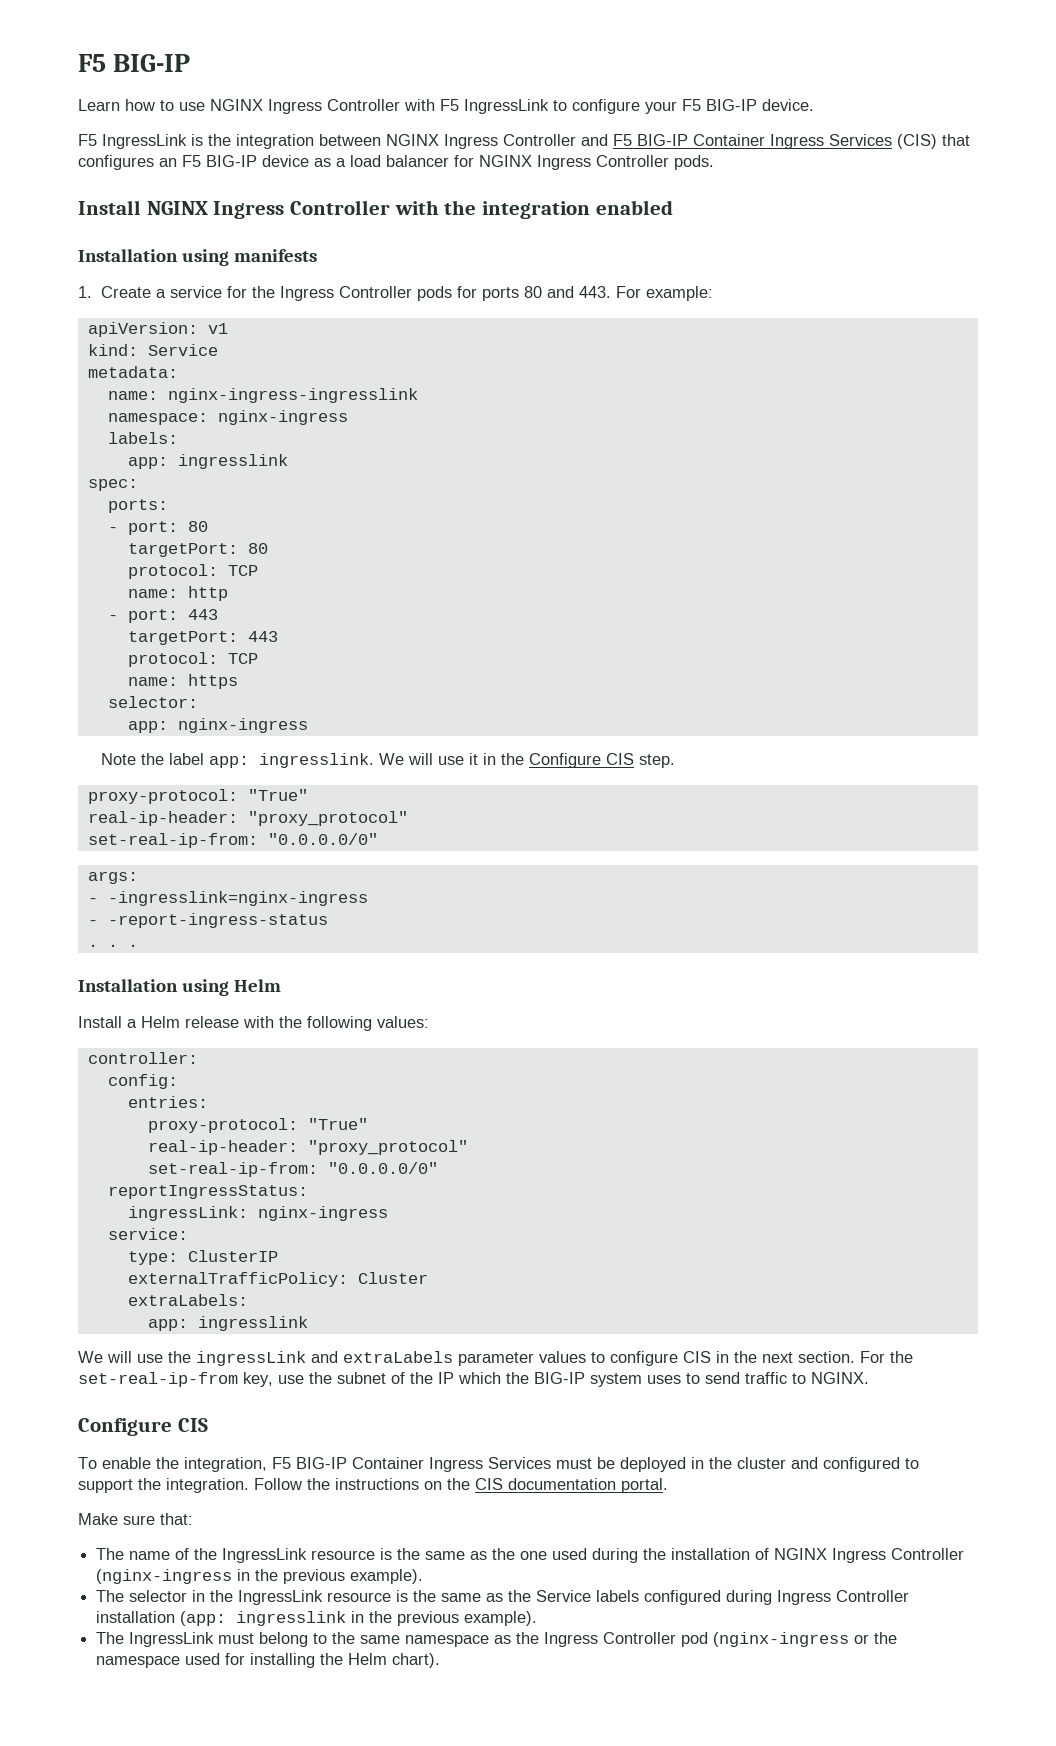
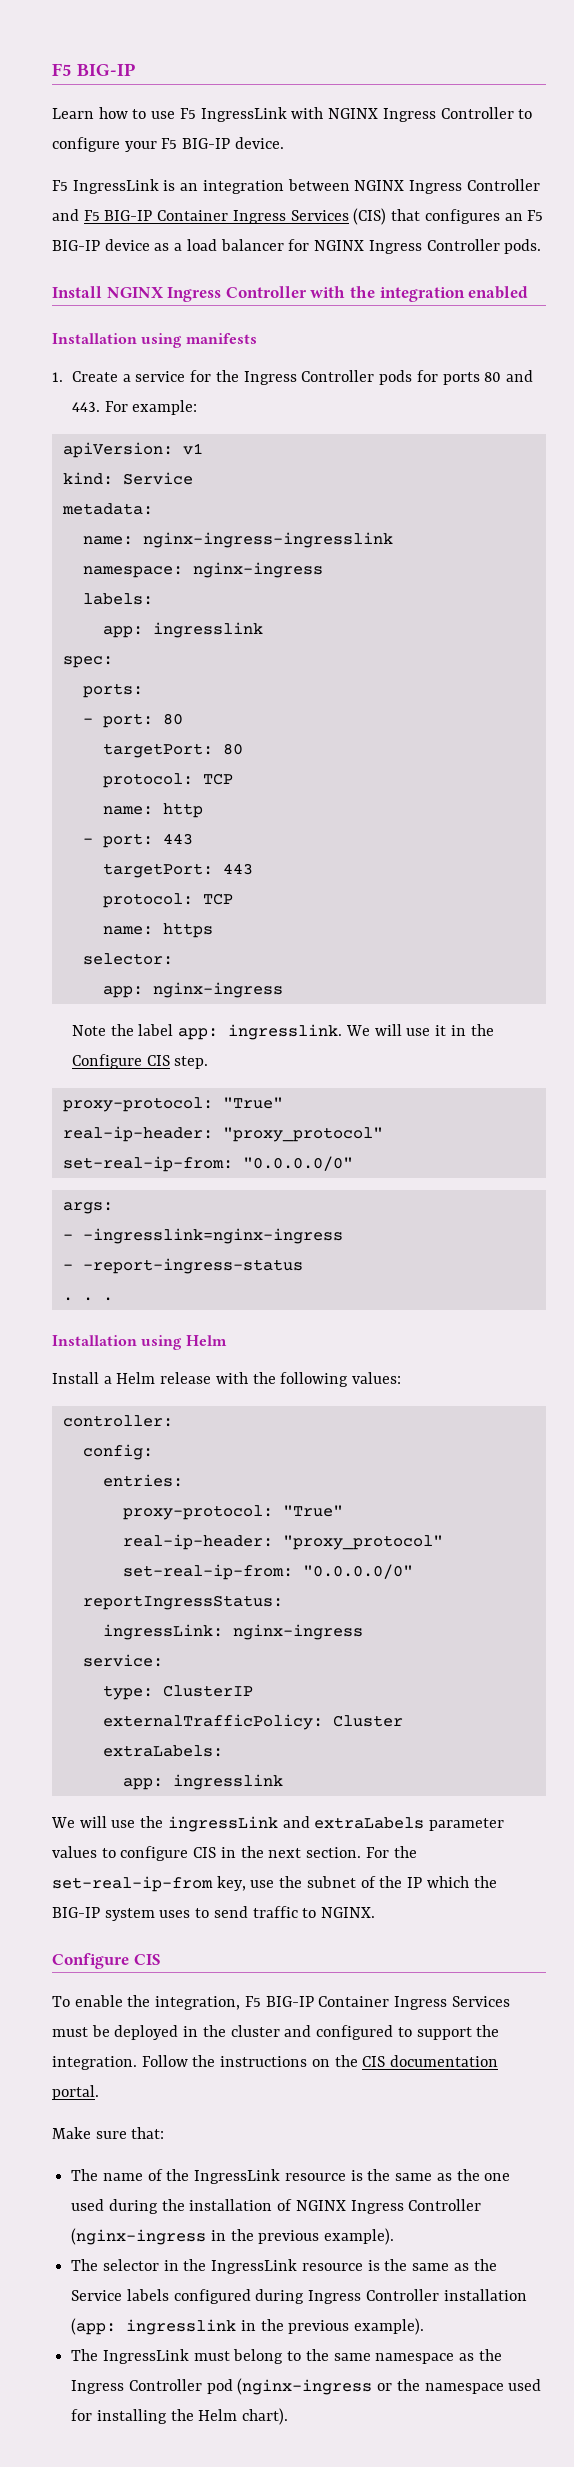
- Learn how to use NGINX Ingress Controller with F5 IngressLink to configure your F5 BIG-IP device.
+ Learn how to use F5 IngressLink with NGINX Ingress Controller to configure your F5 BIG-IP device.
- F5 IngressLink is the integration between NGINX Ingress Controller and F5 BIG-IP Container Ingress Services (CIS) that configures an F5 BIG-IP device as a load balancer for NGINX Ingress Controller pods.
+ F5 IngressLink is an integration between NGINX Ingress Controller and F5 BIG-IP Container Ingress Services (CIS) that configures an F5 BIG-IP device as a load balancer for NGINX Ingress Controller pods.

